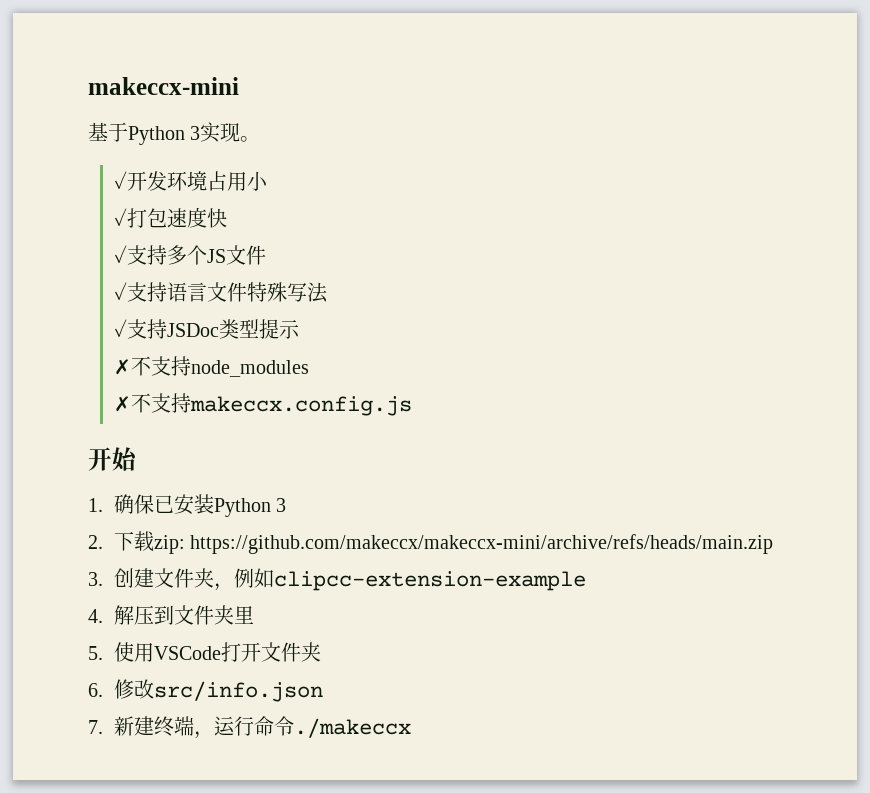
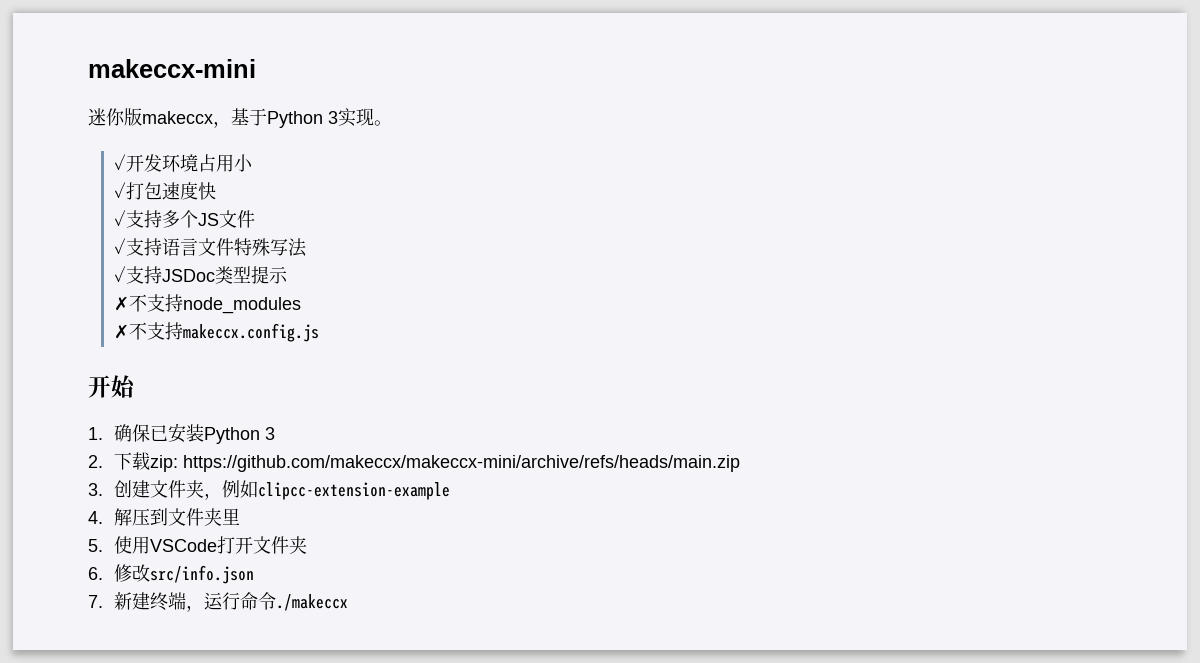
- 基于Python 3实现。
+ 迷你版makeccx，基于Python 3实现。

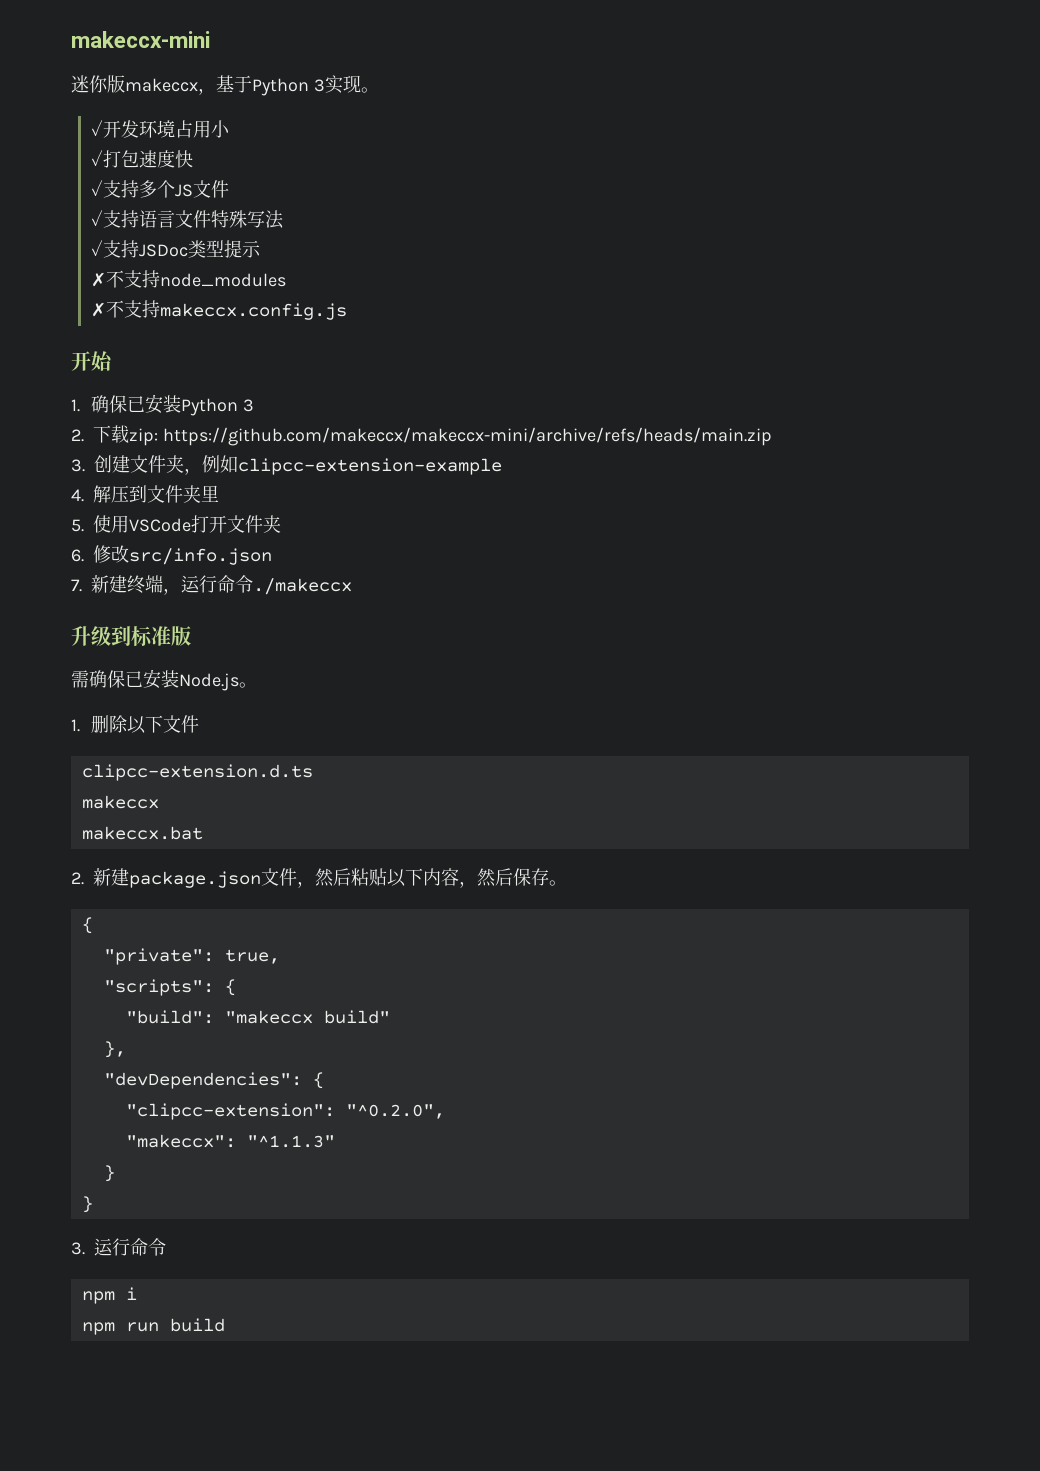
+ 升级到标准版
+ 需确保已安装Node.js。
+ 1.删除以下文件
+ clipcc-extension.d.ts
+ makeccx
+ makeccx.bat
+ 2.新建package.json文件，然后粘贴以下内容，然后保存。
+ {
+ "private": true,
+ "scripts": {
+ "build": "makeccx build"
+ },
+ "devDependencies": {
+ "clipcc-extension": "^0.2.0",
+ "makeccx": "^1.1.3"
+ }
+ }
+ 3.运行命令
+ npm i
+ npm run build

